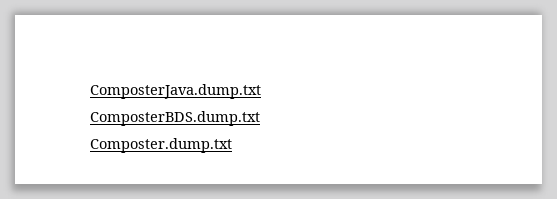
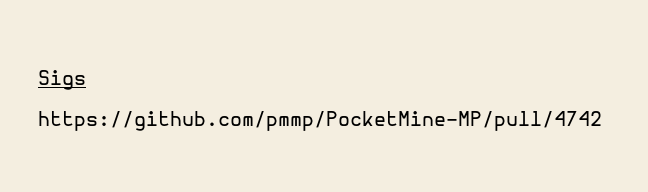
- ComposterJava.dump.txt
- ComposterBDS.dump.txt
- Composter.dump.txt
+ Sigs
+ https://github.com/pmmp/PocketMine-MP/pull/4742

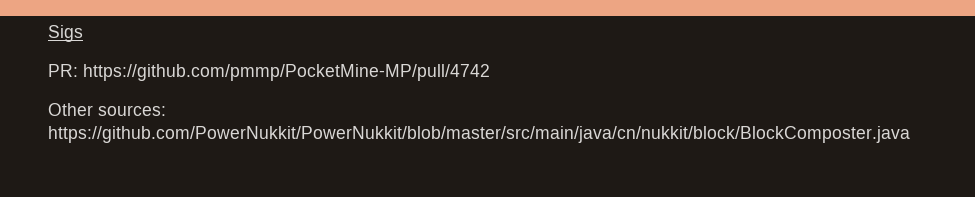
- https://github.com/pmmp/PocketMine-MP/pull/4742
+ PR: https://github.com/pmmp/PocketMine-MP/pull/4742
+ Other sources: https://github.com/PowerNukkit/PowerNukkit/blob/master/src/main/java/cn/nukkit/block/BlockComposter.java

